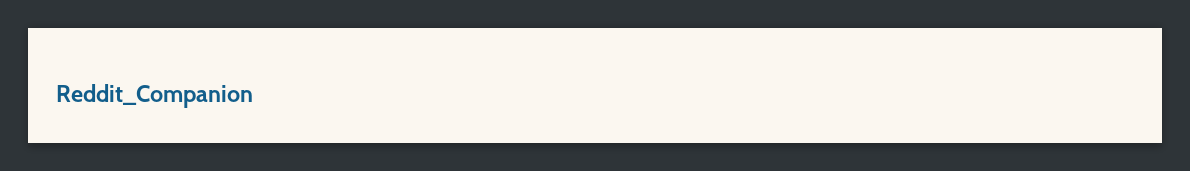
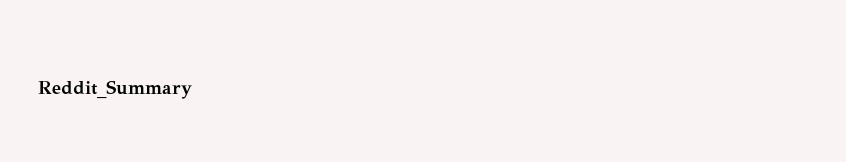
- Reddit_Companion
+ Reddit_Summary

